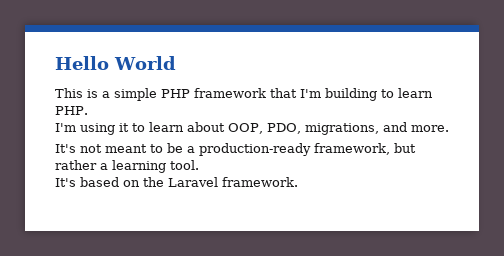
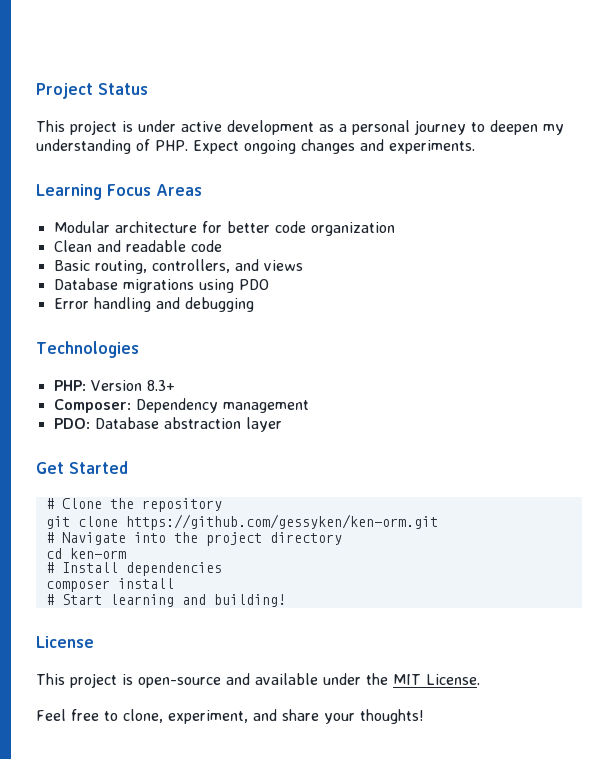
- Hello World
- This is a simple PHP framework that I'm building to learn PHP.
- I'm using it to learn about OOP, PDO, migrations, and more.
- It's not meant to be a production-ready framework, but rather a learning tool.
- It's based on the Laravel framework.
+ Project Status
+ This project is under active development as a personal journey to deepen my understanding of PHP. Expect ongoing changes and experiments.
+ Learning Focus Areas
+ Modular architecture for better code organization
+ Clean and readable code
+ Basic routing, controllers, and views
+ Database migrations using PDO
+ Error handling and debugging
+ Technologies
+ PHP: Version 8.3+
+ Composer: Dependency management
+ PDO: Database abstraction layer
+ Get Started
+ # Clone the repository
+ git clone https://github.com/gessyken/ken-orm.git
+ # Navigate into the project directory
+ cd ken-orm
+ # Install dependencies
+ composer install
+ # Start learning and building!
+ License
+ This project is open-source and available under the MIT License.
+ Feel free to clone, experiment, and share your thoughts!

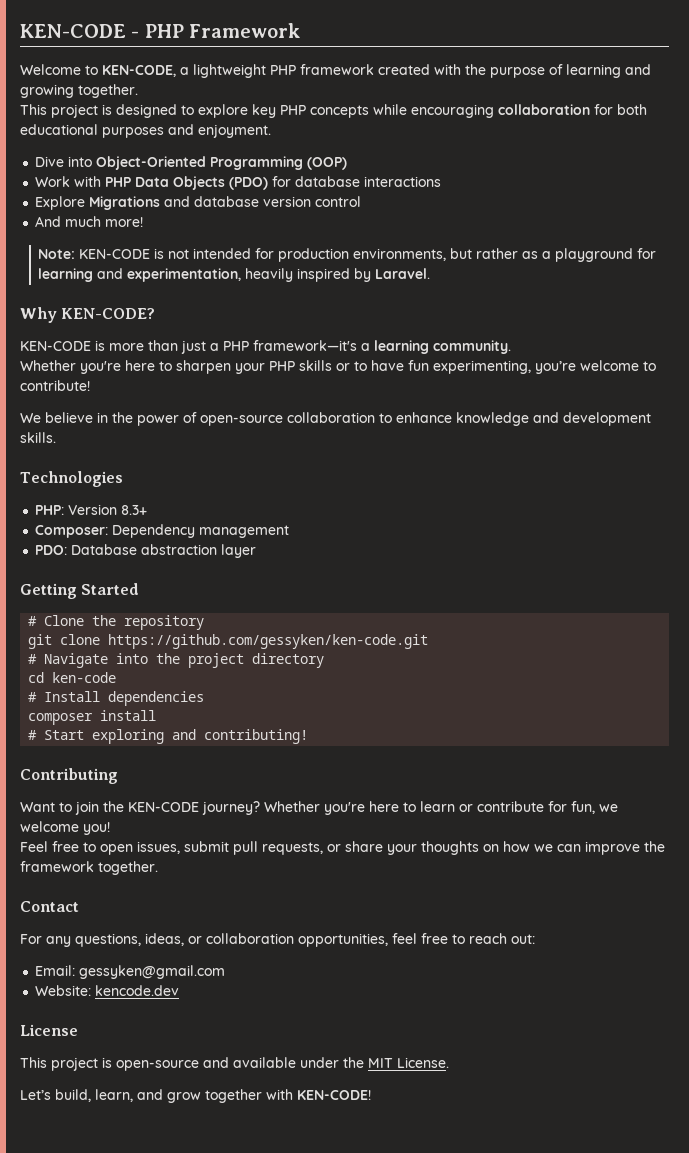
- Project Status
- This project is under active development as a personal journey to deepen my understanding of PHP. Expect ongoing changes and experiments.
- Learning Focus Areas
- Modular architecture for better code organization
- Clean and readable code
- Basic routing, controllers, and views
- Database migrations using PDO
- Error handling and debugging
+ KEN-CODE - PHP Framework
+ Welcome to KEN-CODE, a lightweight PHP framework created with the purpose of learning and growing together.
+ This project is designed to explore key PHP concepts while encouraging collaboration for both educational purposes and enjoyment.
+ Dive into Object-Oriented Programming (OOP)
+ Work with PHP Data Objects (PDO) for database interactions
+ Explore Migrations and database version control
+ And much more!
+ Note: KEN-CODE is not intended for production environments, but rather as a playground for learning and experimentation, heavily inspired by Laravel.
+ Why KEN-CODE?
+ KEN-CODE is more than just a PHP framework—it's a learning community.
+ Whether you're here to sharpen your PHP skills or to have fun experimenting, you’re welcome to contribute!
+ We believe in the power of open-source collaboration to enhance knowledge and development skills.
- Get Started
+ Getting Started
- git clone https://github.com/gessyken/ken-orm.git
+ git clone https://github.com/gessyken/ken-code.git
- cd ken-orm
+ cd ken-code
- # Start learning and building!
+ # Start exploring and contributing!
+ Contributing
+ Want to join the KEN-CODE journey? Whether you're here to learn or contribute for fun, we welcome you!
+ Feel free to open issues, submit pull requests, or share your thoughts on how we can improve the framework together.
+ Contact
+ For any questions, ideas, or collaboration opportunities, feel free to reach out:
+ Email: gessyken@gmail.com
+ Website: kencode.dev
- Feel free to clone, experiment, and share your thoughts!
+ Let’s build, learn, and grow together with KEN-CODE!

